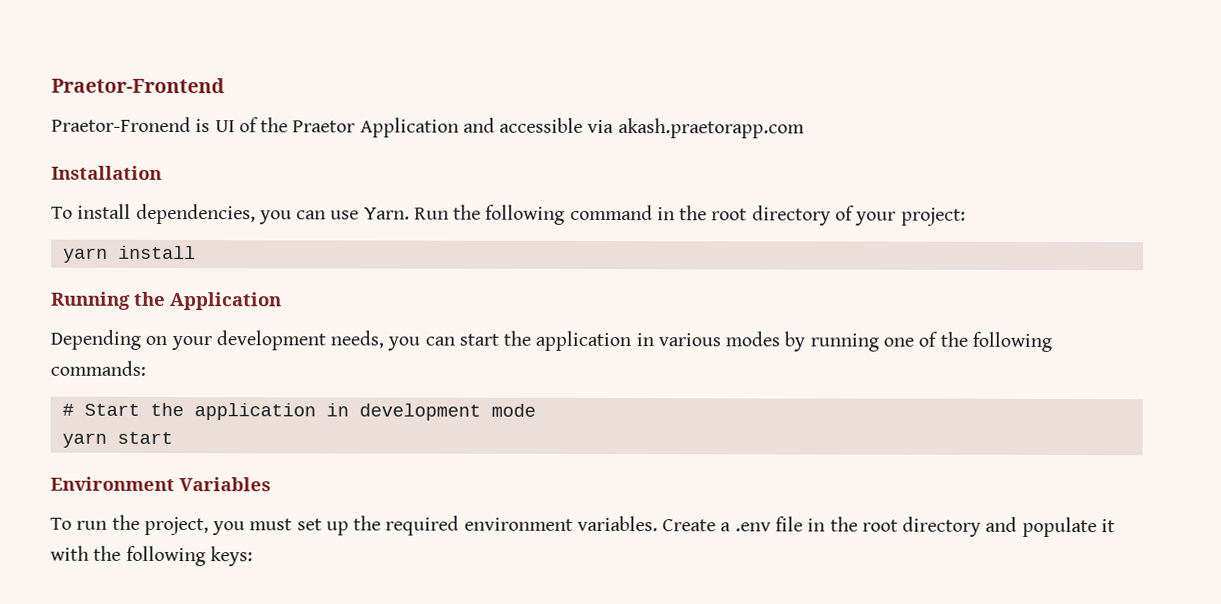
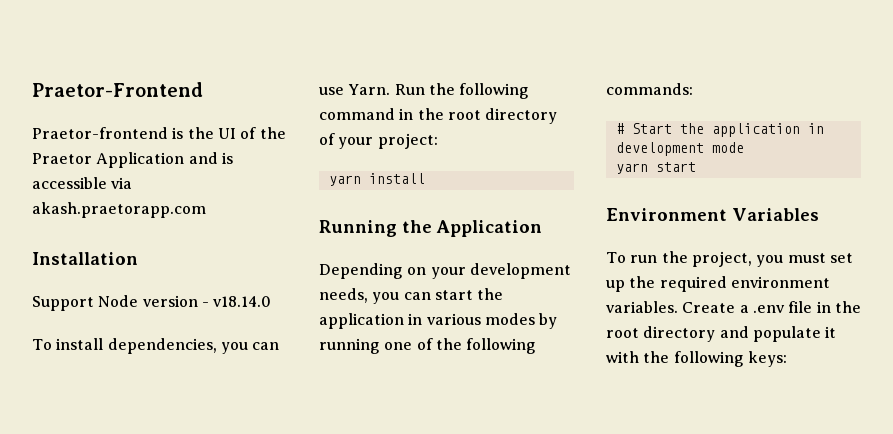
- Praetor-Fronend is UI of the Praetor Application and accessible via akash.praetorapp.com
+ Praetor-frontend is the UI of the Praetor Application and is accessible via akash.praetorapp.com
+ Support Node version - v18.14.0

